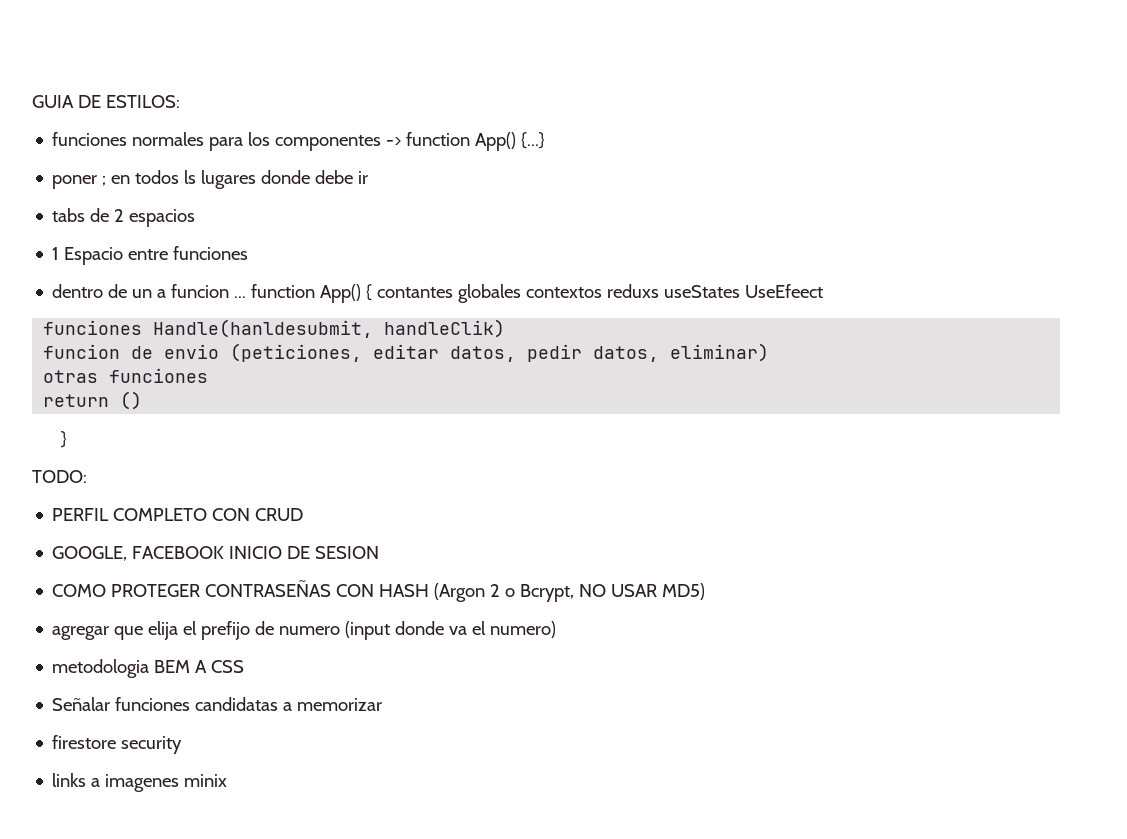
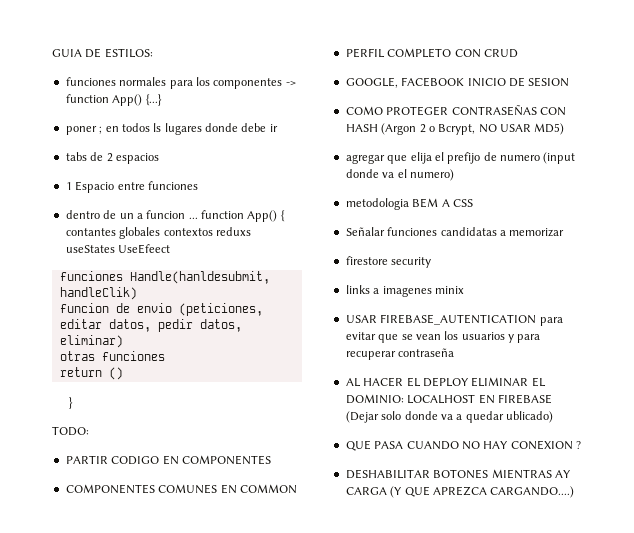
+ PARTIR CODIGO EN COMPONENTES
+ COMPONENTES COMUNES EN COMMON
+ USAR FIREBASE_AUTENTICATION para evitar que se vean los usuarios y para recuperar contraseña
+ AL HACER EL DEPLOY ELIMINAR EL DOMINIO: LOCALHOST EN FIREBASE (Dejar solo donde va a quedar ublicado)
+ QUE PASA CUANDO NO HAY CONEXION ?
+ DESHABILITAR BOTONES MIENTRAS AY CARGA (Y QUE APREZCA CARGANDO....)

